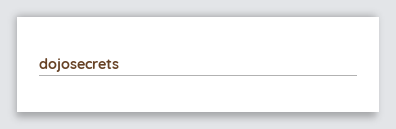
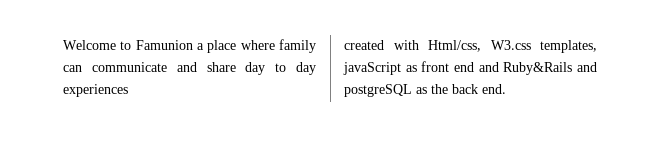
- dojosecrets
+ Welcome to Famunion a place where family can communicate and share day to day experiences
+ created with Html/css, W3.css templates, javaScript as front end and Ruby&Rails and postgreSQL as the back end.

